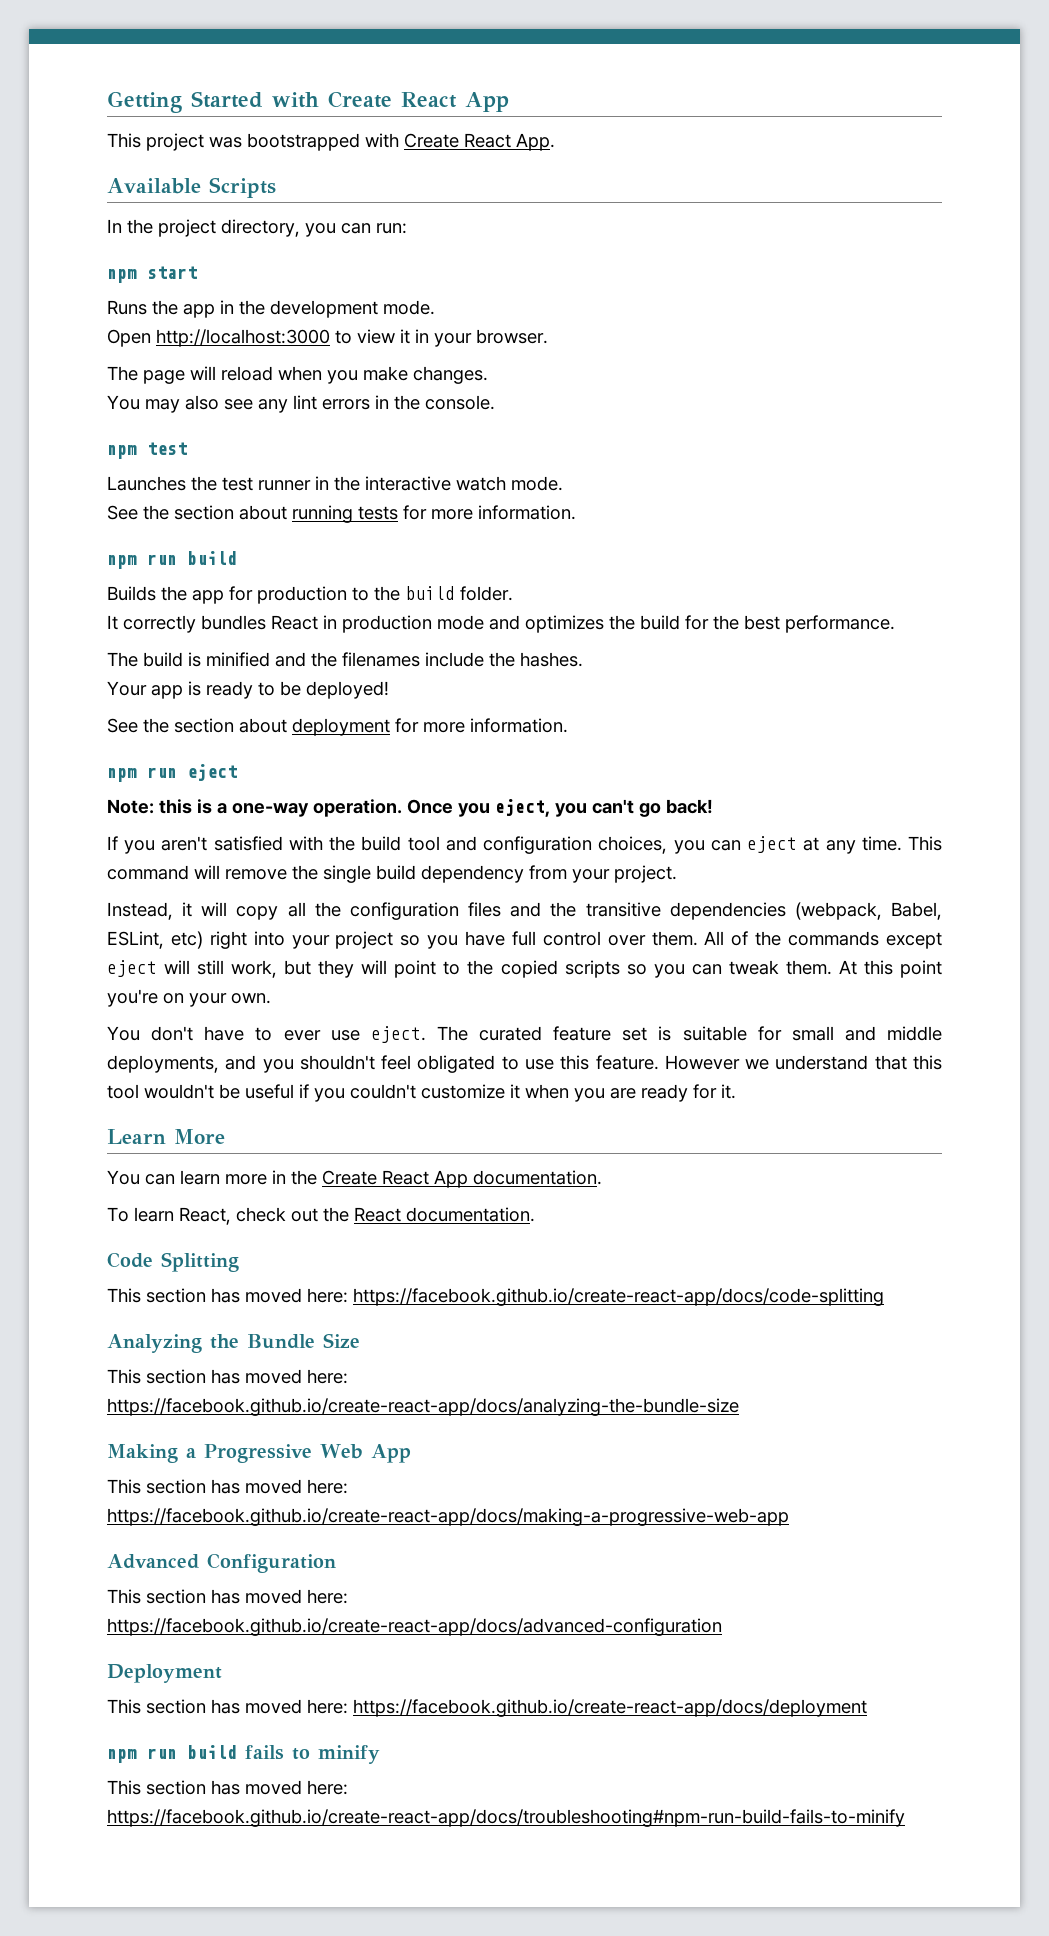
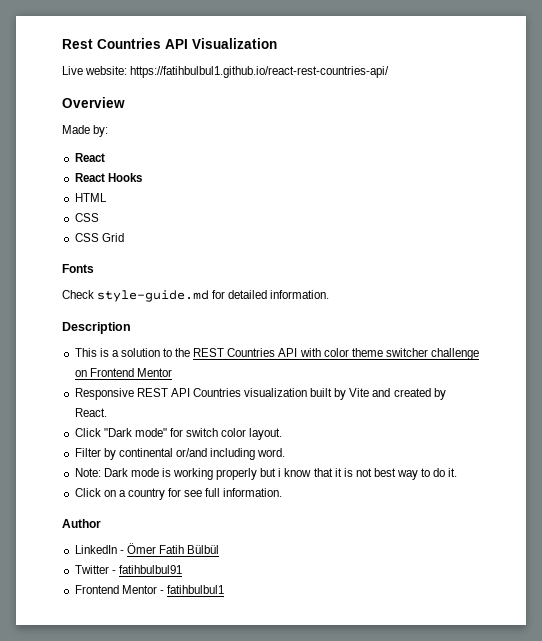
- Getting Started with Create React App
- This project was bootstrapped with Create React App.
- Available Scripts
- In the project directory, you can run:
- npm start
- Runs the app in the development mode.
- Open http://localhost:3000 to view it in your browser.
- The page will reload when you make changes.
- You may also see any lint errors in the console.
- npm test
- Launches the test runner in the interactive watch mode.
- See the section about running tests for more information.
- npm run build
- Builds the app for production to the build folder.
- It correctly bundles React in production mode and optimizes the build for the best performance.
- The build is minified and the filenames include the hashes.
- Your app is ready to be deployed!
- See the section about deployment for more information.
- npm run eject
- Note: this is a one-way operation. Once you eject, you can't go back!
- If you aren't satisfied with the build tool and configuration choices, you can eject at any time. This command will remove the single build dependency from your project.
- Instead, it will copy all the configuration files and the transitive dependencies (webpack, Babel, ESLint, etc) right into your project so you have full control over them. All of the commands except eject will still work, but they will point to the copied scripts so you can tweak them. At this point you're on your own.
- You don't have to ever use eject. The curated feature set is suitable for small and middle deployments, and you shouldn't feel obligated to use this feature. However we understand that this tool wouldn't be useful if you couldn't customize it when you are ready for it.
- Learn More
- You can learn more in the Create React App documentation.
- To learn React, check out the React documentation.
- Code Splitting
- This section has moved here: https://facebook.github.io/create-react-app/docs/code-splitting
- Analyzing the Bundle Size
- This section has moved here: https://facebook.github.io/create-react-app/docs/analyzing-the-bundle-size
- Making a Progressive Web App
- This section has moved here: https://facebook.github.io/create-react-app/docs/making-a-progressive-web-app
- Advanced Configuration
- This section has moved here: https://facebook.github.io/create-react-app/docs/advanced-configuration
- Deployment
- This section has moved here: https://facebook.github.io/create-react-app/docs/deployment
- npm run build fails to minify
- This section has moved here: https://facebook.github.io/create-react-app/docs/troubleshooting#npm-run-build-fails-to-minify
+ Rest Countries API Visualization
+ Live website: https://fatihbulbul1.github.io/react-rest-countries-api/
+ Overview
+ Made by:
+ React
+ React Hooks
+ HTML
+ CSS
+ CSS Grid
+ Fonts
+ Check style-guide.md for detailed information.
+ Description
+ This is a solution to the REST Countries API with color theme switcher challenge on Frontend Mentor
+ Responsive REST API Countries visualization built by Vite and created by React.
+ Click "Dark mode" for switch color layout.
+ Filter by continental or/and including word.
+ Note: Dark mode is working properly but i know that it is not best way to do it.
+ Click on a country for see full information.
+ Author
+ LinkedIn - Ömer Fatih Bülbül
+ Twitter - fatihbulbul91
+ Frontend Mentor - fatihbulbul1

